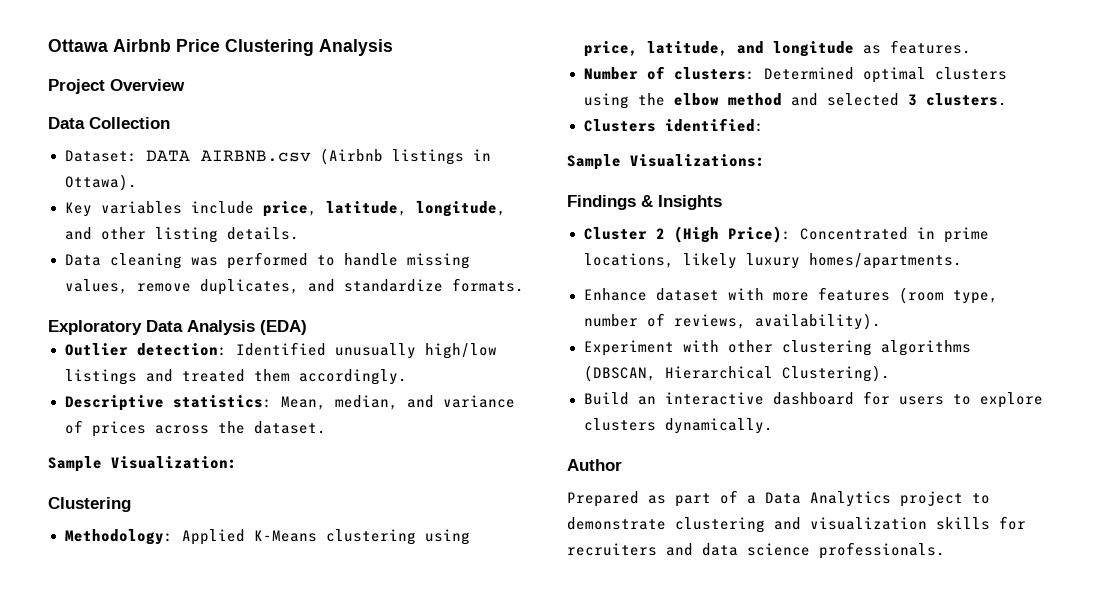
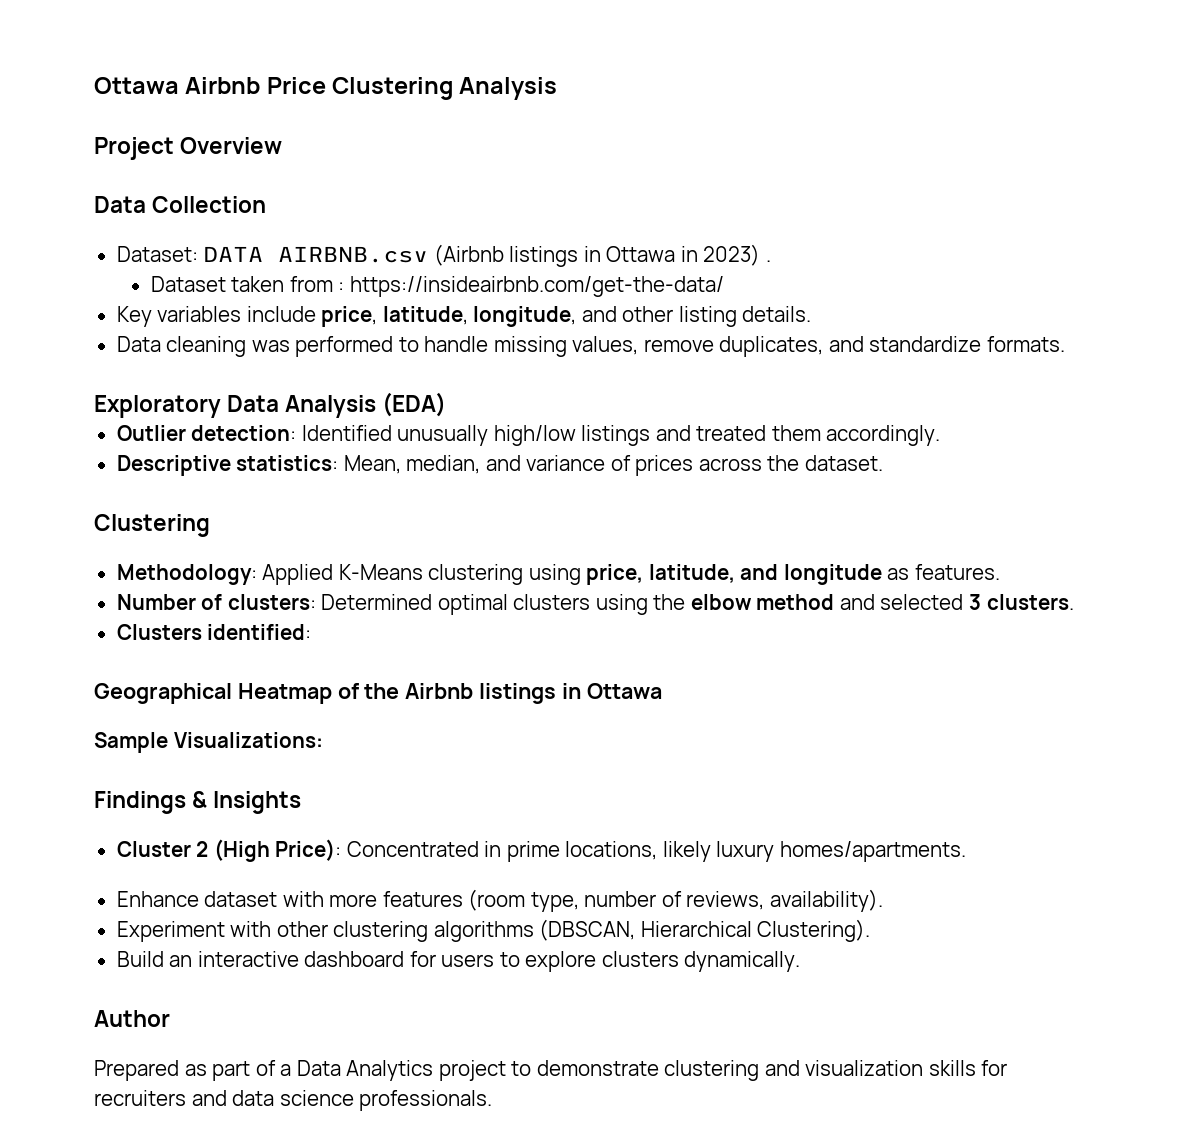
- Dataset: DATA AIRBNB.csv (Airbnb listings in Ottawa).
+ Dataset: DATA AIRBNB.csv (Airbnb listings in Ottawa in 2023) .
+ Dataset taken from : https://insideairbnb.com/get-the-data/
- Sample Visualization:
+ Geographical Heatmap of the Airbnb listings in Ottawa

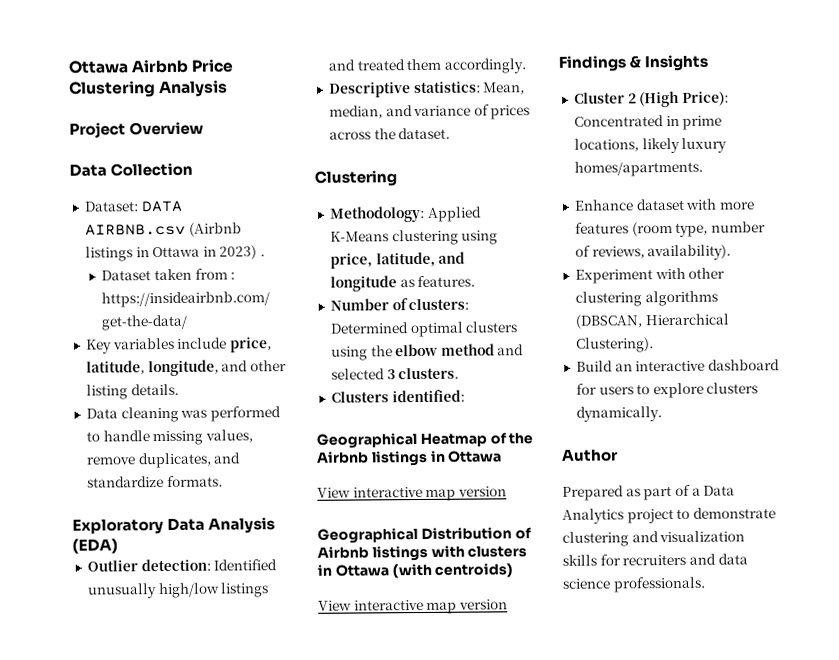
  Geographical Heatmap of the Airbnb listings in Ottawa
- Sample Visualizations:
+ View interactive map version
+ Geographical Distribution of Airbnb listings with clusters in Ottawa (with centroids)
+ View interactive map version

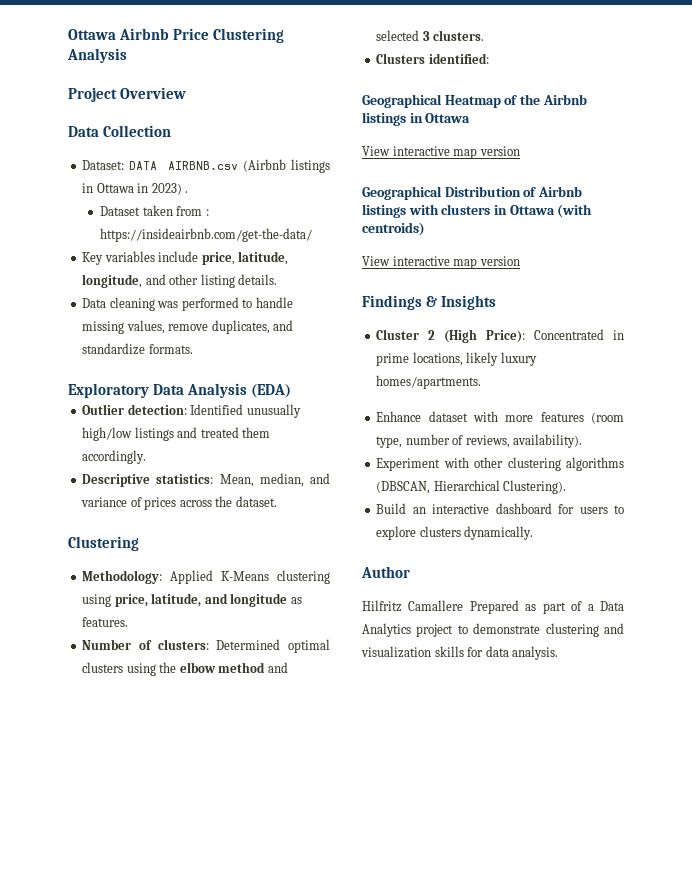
- Prepared as part of a Data Analytics project to demonstrate clustering and visualization skills for recruiters and data science professionals.
+ Hilfritz Camallere Prepared as part of a Data Analytics project to demonstrate clustering and visualization skills for data analysis.

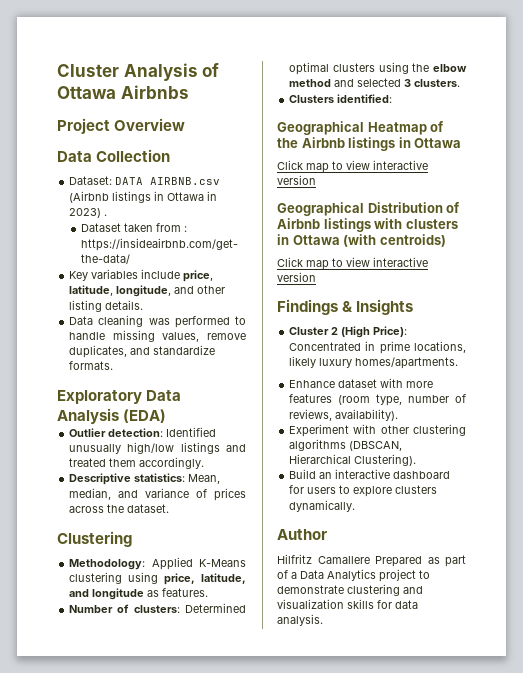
- Ottawa Airbnb Price Clustering Analysis
+ Cluster Analysis of Ottawa Airbnbs
  Geographical Heatmap of the Airbnb listings in Ottawa
- View interactive map version
+ Click map to view interactive version
  Geographical Distribution of Airbnb listings with clusters in Ottawa (with centroids)
- View interactive map version
+ Click map to view interactive version

